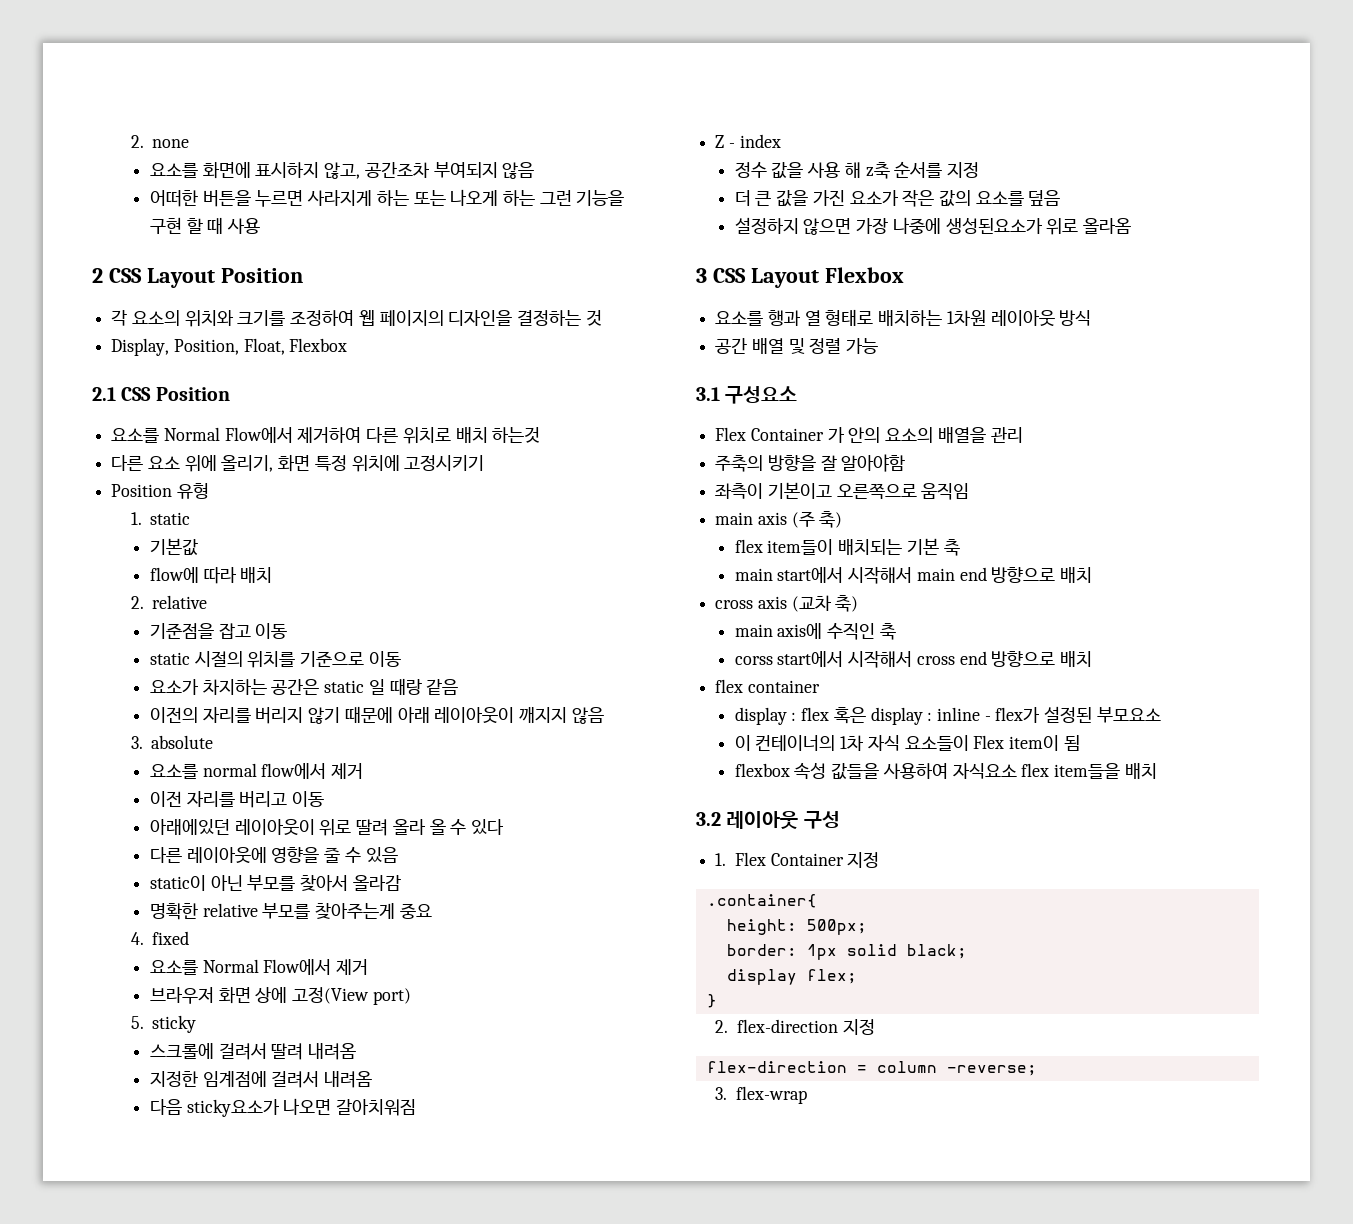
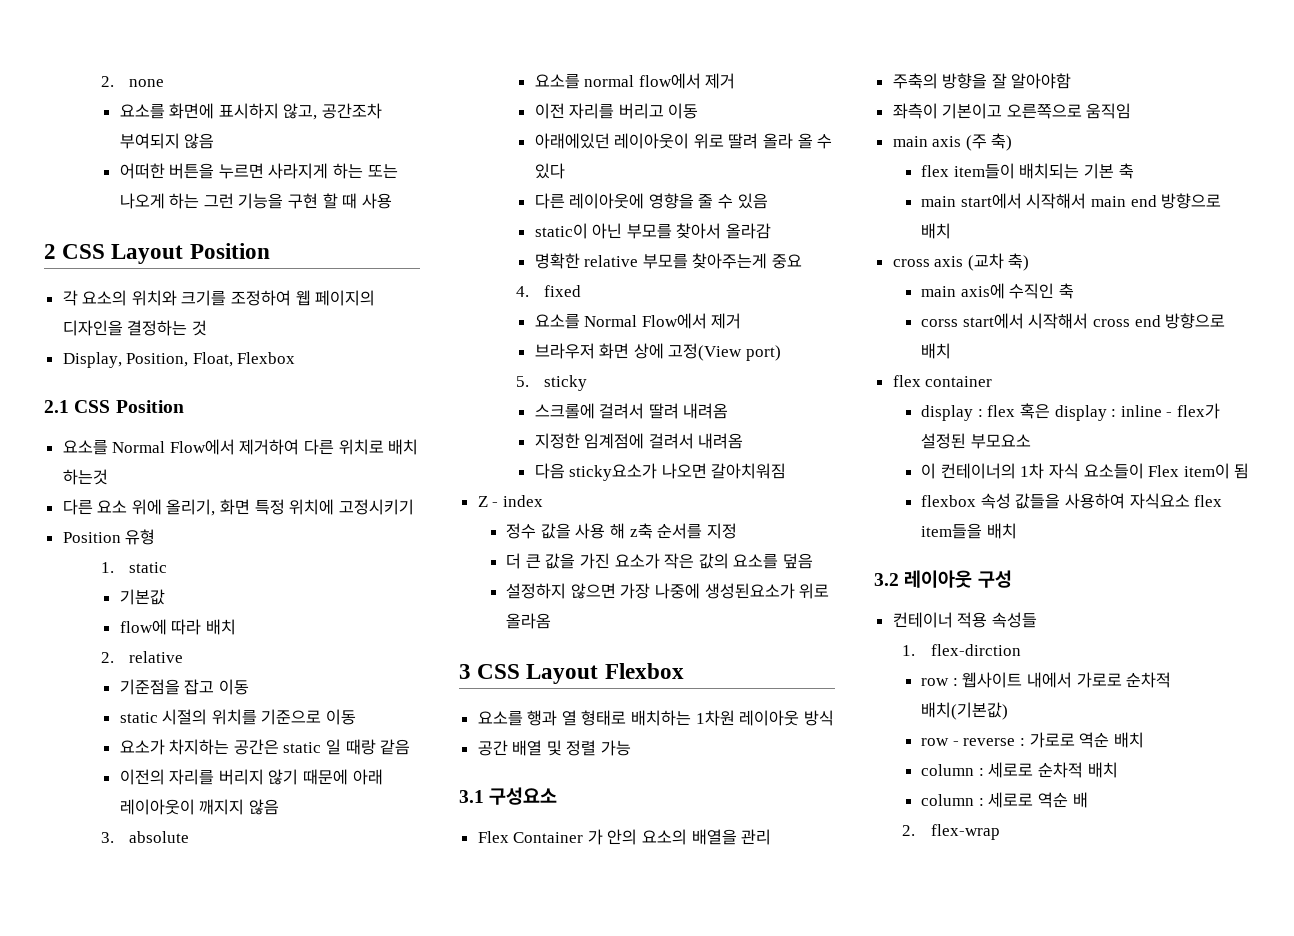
- 1. Flex Container 지정
- .container{
- height: 500px;
- border: 1px solid black;
- display flex;
- }
- 2. flex-direction 지정
- flex-direction = column -reverse;
- 3. flex-wrap
+ 컨테이너 적용 속성들
+ 1. flex-dirction
+ row : 웹사이트 내에서 가로로 순차적 배치(기본값)
+ row - reverse : 가로로 역순 배치
+ column : 세로로 순차적 배치
+ column : 세로로 역순 배
+ 2. flex-wrap

